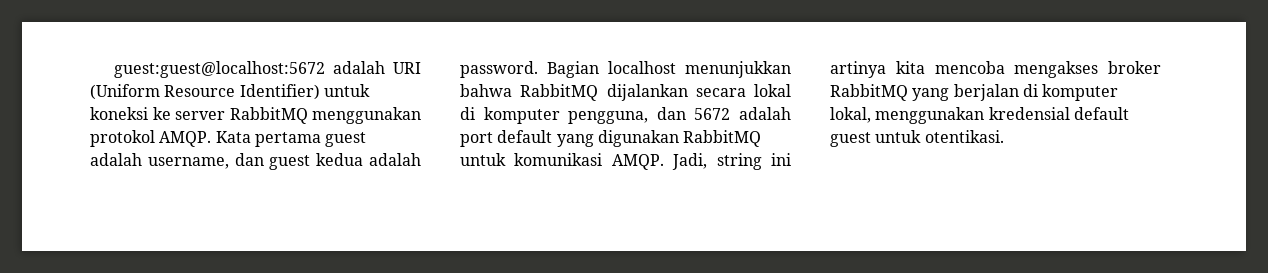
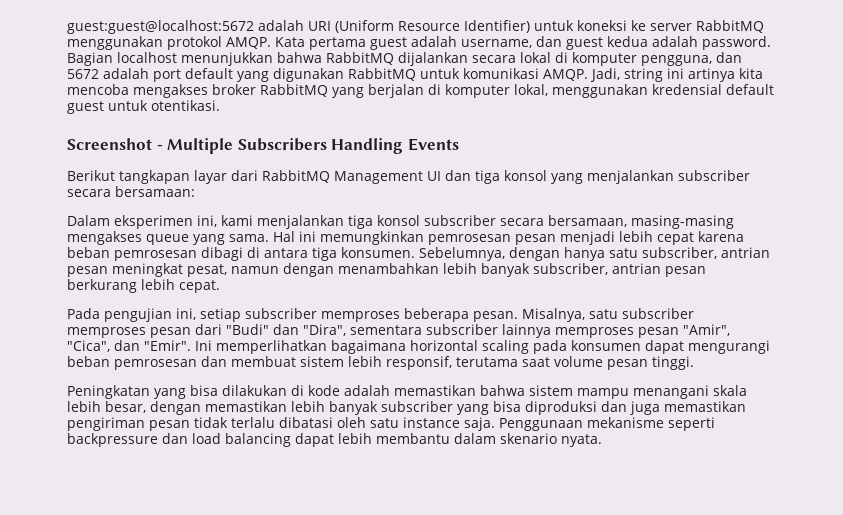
+ Screenshot - Multiple Subscribers Handling Events
+ Berikut tangkapan layar dari RabbitMQ Management UI dan tiga konsol yang menjalankan subscriber secara bersamaan:
+ Dalam eksperimen ini, kami menjalankan tiga konsol subscriber secara bersamaan, masing-masing mengakses queue yang sama. Hal ini memungkinkan pemrosesan pesan menjadi lebih cepat karena beban pemrosesan dibagi di antara tiga konsumen. Sebelumnya, dengan hanya satu subscriber, antrian pesan meningkat pesat, namun dengan menambahkan lebih banyak subscriber, antrian pesan berkurang lebih cepat.
+ Pada pengujian ini, setiap subscriber memproses beberapa pesan. Misalnya, satu subscriber memproses pesan dari "Budi" dan "Dira", sementara subscriber lainnya memproses pesan "Amir", "Cica", dan "Emir". Ini memperlihatkan bagaimana horizontal scaling pada konsumen dapat mengurangi beban pemrosesan dan membuat sistem lebih responsif, terutama saat volume pesan tinggi.
+ Peningkatan yang bisa dilakukan di kode adalah memastikan bahwa sistem mampu menangani skala lebih besar, dengan memastikan lebih banyak subscriber yang bisa diproduksi dan juga memastikan pengiriman pesan tidak terlalu dibatasi oleh satu instance saja. Penggunaan mekanisme seperti backpressure dan load balancing dapat lebih membantu dalam skenario nyata.

